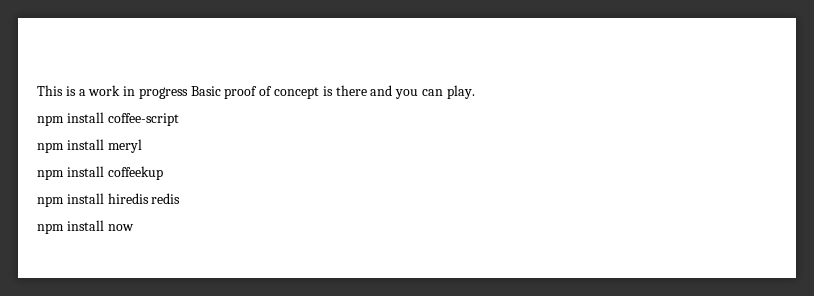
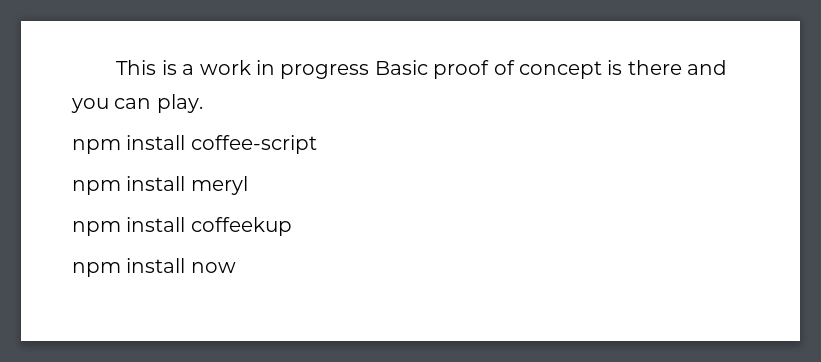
- npm install hiredis redis

